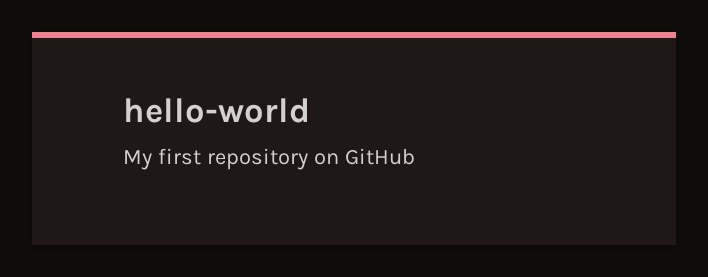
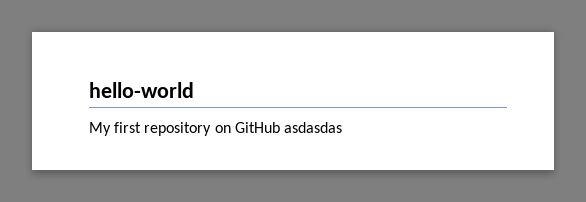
- My first repository on GitHub
+ My first repository on GitHub asdasdas

